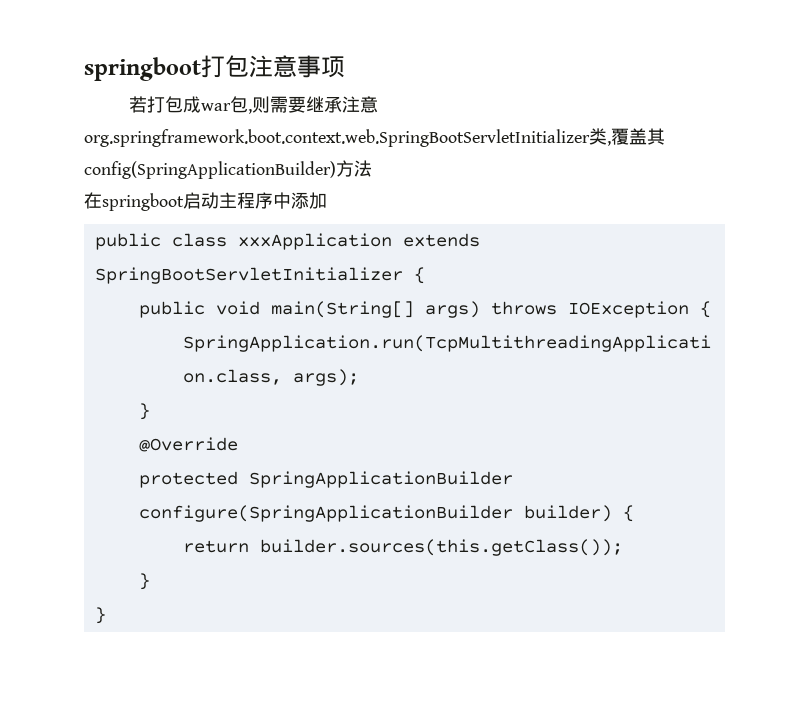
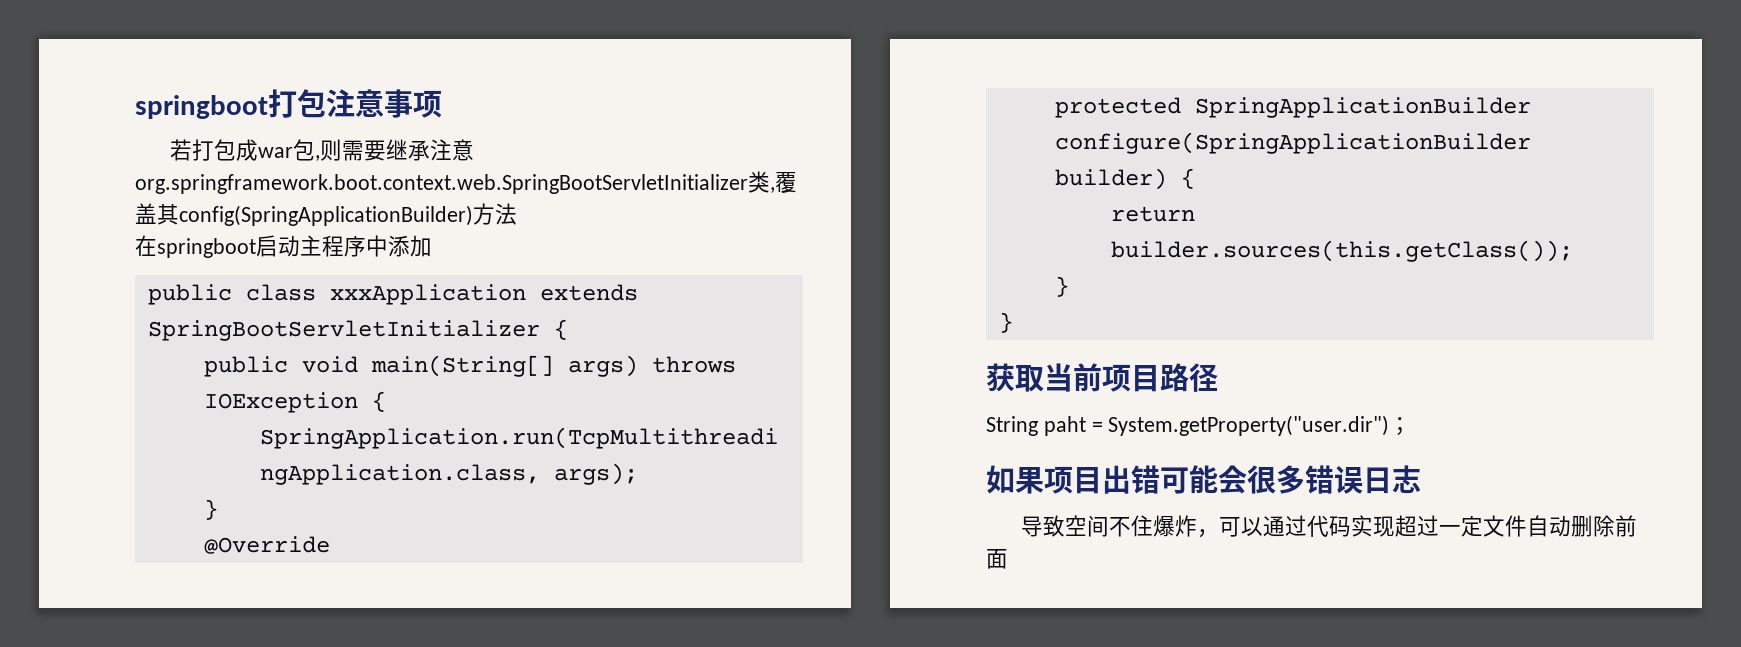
+ 获取当前项目路径
+ String paht = System.getProperty("user.dir")；
+ 如果项目出错可能会很多错误日志
+ 导致空间不住爆炸，可以通过代码实现超过一定文件自动删除前面

